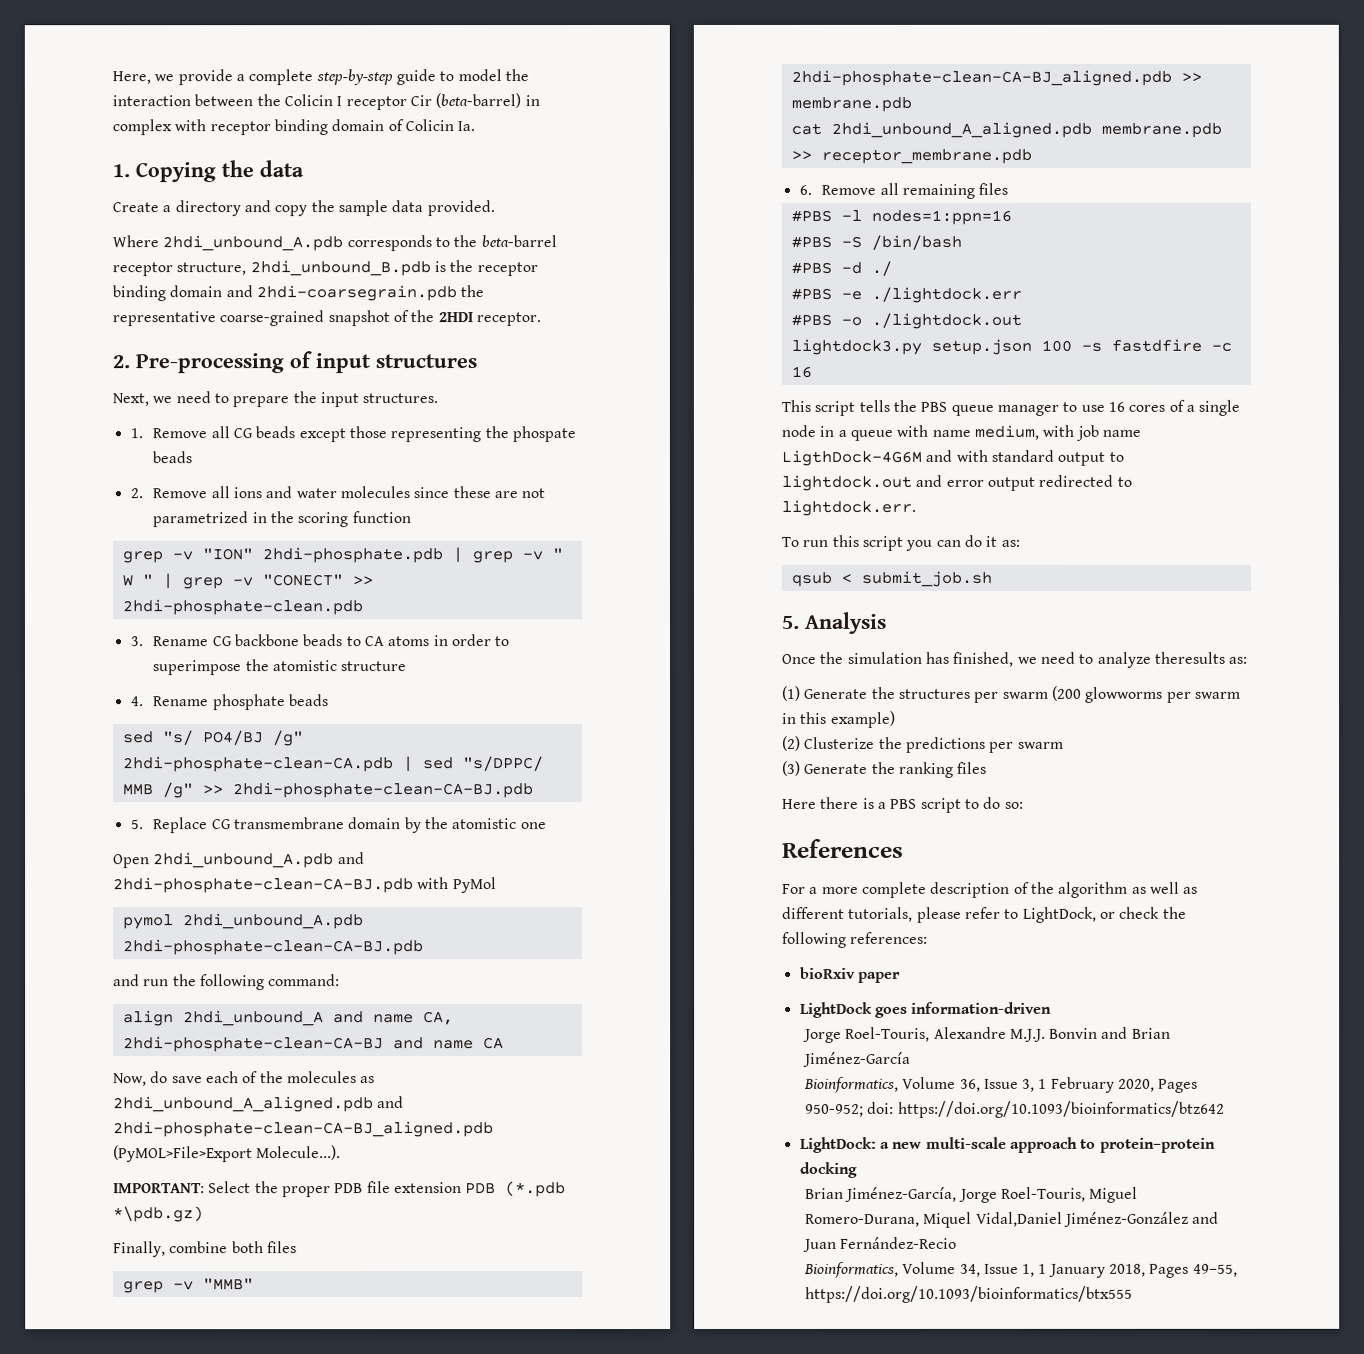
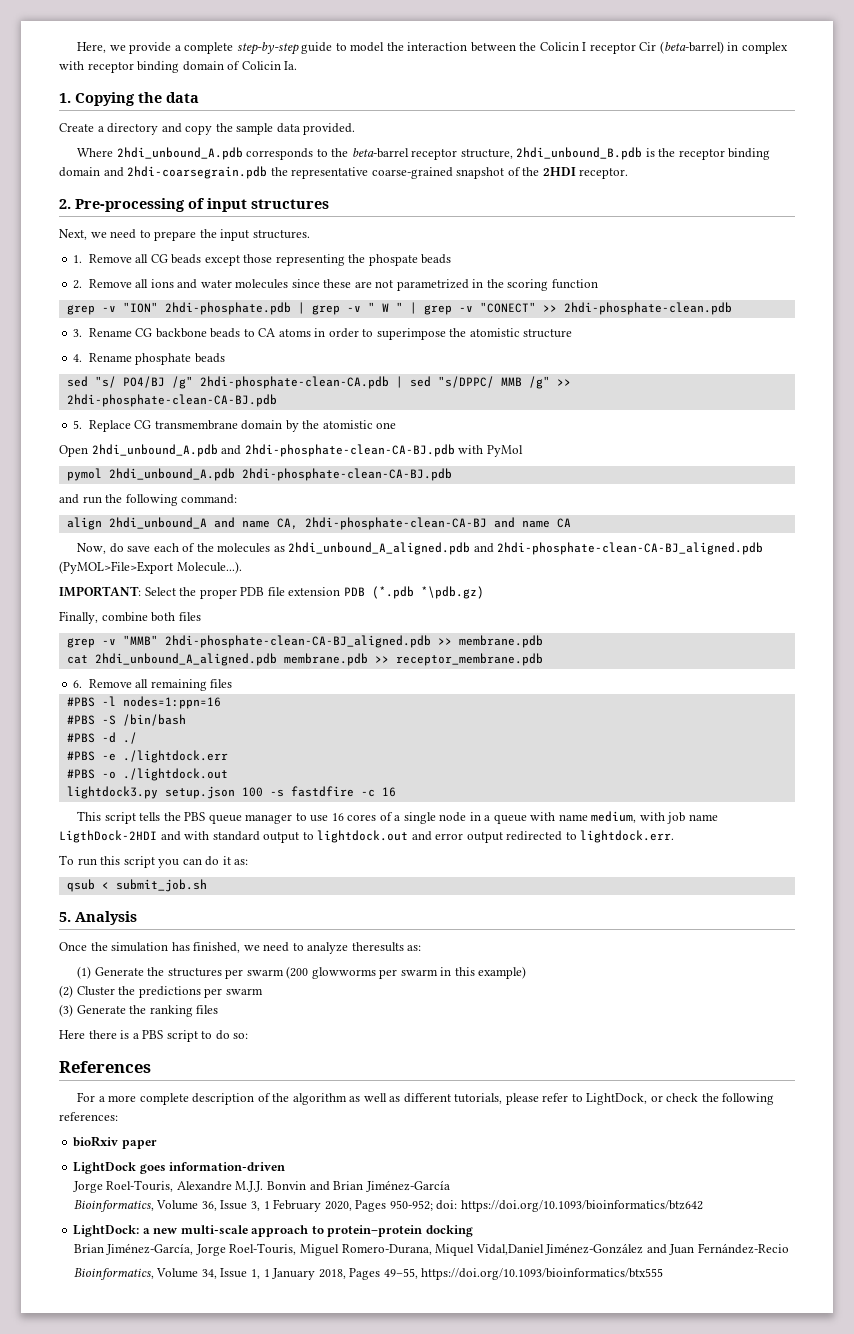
- This script tells the PBS queue manager to use 16 cores of a single node in a queue with name medium, with job name LigthDock-4G6M and with standard output to lightdock.out and error output redirected to lightdock.err.
+ This script tells the PBS queue manager to use 16 cores of a single node in a queue with name medium, with job name LigthDock-2HDI and with standard output to lightdock.out and error output redirected to lightdock.err.
- (2) Clusterize the predictions per swarm
+ (2) Cluster the predictions per swarm

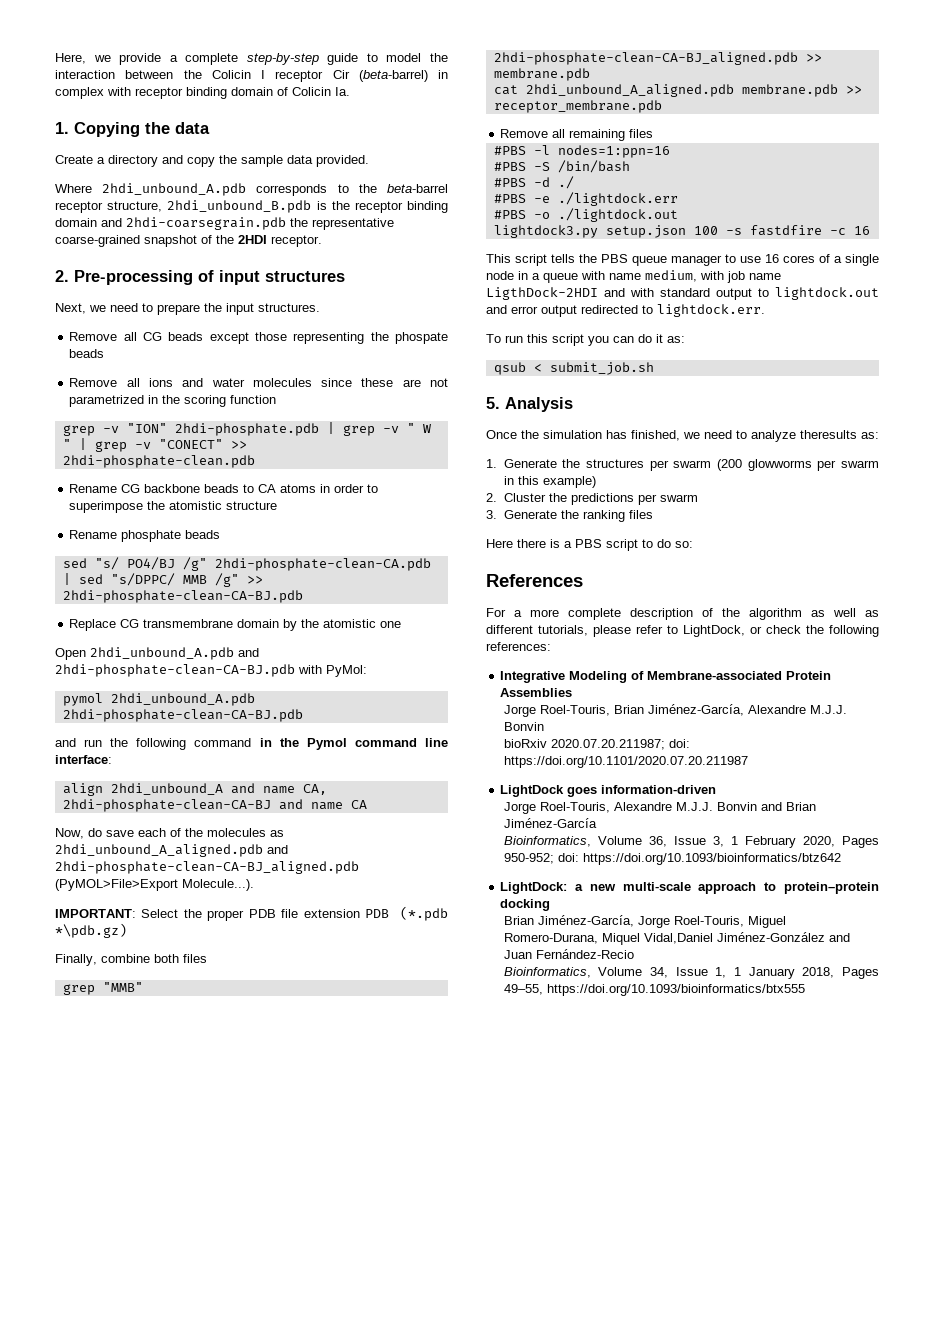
- 1. Remove all CG beads except those representing the phospate beads
+ Remove all CG beads except those representing the phospate beads
- 2. Remove all ions and water molecules since these are not parametrized in the scoring function
+ Remove all ions and water molecules since these are not parametrized in the scoring function
- 3. Rename CG backbone beads to CA atoms in order to superimpose the atomistic structure
+ Rename CG backbone beads to CA atoms in order to superimpose the atomistic structure
- 4. Rename phosphate beads
+ Rename phosphate beads
- 5. Replace CG transmembrane domain by the atomistic one
+ Replace CG transmembrane domain by the atomistic one
- Open 2hdi_unbound_A.pdb and 2hdi-phosphate-clean-CA-BJ.pdb with PyMol
+ Open 2hdi_unbound_A.pdb and 2hdi-phosphate-clean-CA-BJ.pdb with PyMol:
- and run the following command:
+ and run the following command in the Pymol command line interface:
- grep -v "MMB" 2hdi-phosphate-clean-CA-BJ_aligned.pdb >> membrane.pdb
+ grep "MMB" 2hdi-phosphate-clean-CA-BJ_aligned.pdb >> membrane.pdb
- 6. Remove all remaining files
+ Remove all remaining files
- (1) Generate the structures per swarm (200 glowworms per swarm in this example)
+ 1. Generate the structures per swarm (200 glowworms per swarm in this example)
- (2) Cluster the predictions per swarm
+ 2. Cluster the predictions per swarm
- (3) Generate the ranking files
+ 3. Generate the ranking files
- bioRxiv paper
+ Integrative Modeling of Membrane-associated Protein Assemblies
+ Jorge Roel-Touris, Brian Jiménez-García, Alexandre M.J.J. Bonvin
+ bioRxiv 2020.07.20.211987; doi: https://doi.org/10.1101/2020.07.20.211987

